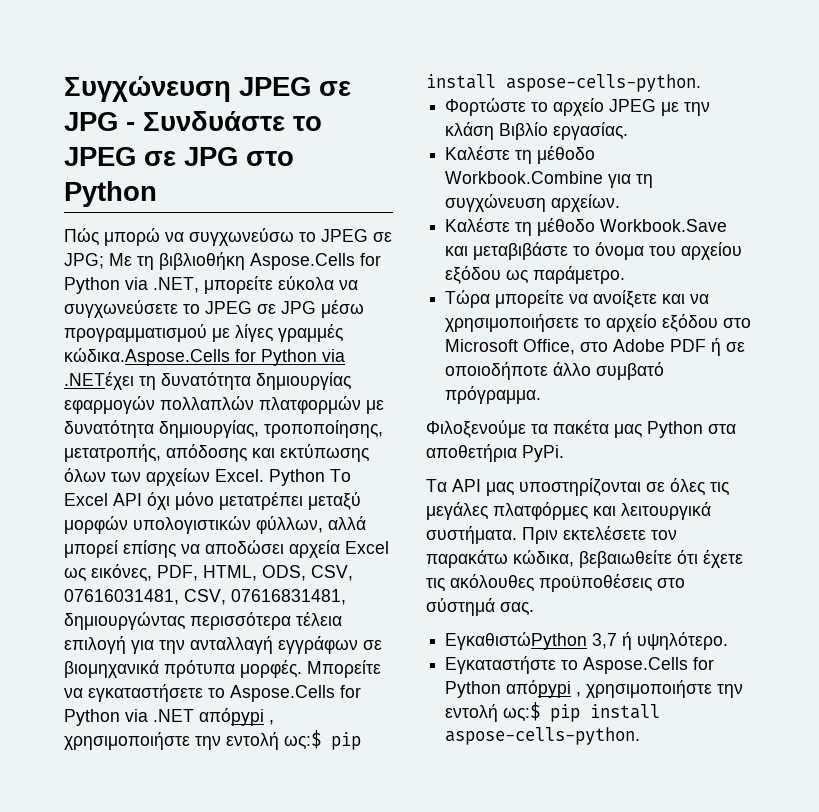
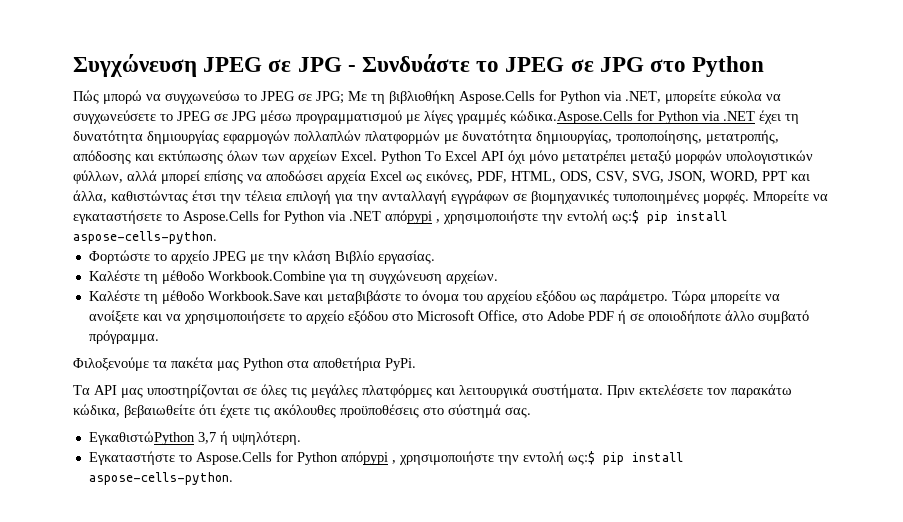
- Πώς μπορώ να συγχωνεύσω το JPEG σε JPG; Με τη βιβλιοθήκη Aspose.Cells for Python via .NET, μπορείτε εύκολα να συγχωνεύσετε το JPEG σε JPG μέσω προγραμματισμού με λίγες γραμμές κώδικα.Aspose.Cells for Python via .NETέχει τη δυνατότητα δημιουργίας εφαρμογών πολλαπλών πλατφορμών με δυνατότητα δημιουργίας, τροποποίησης, μετατροπής, απόδοσης και εκτύπωσης όλων των αρχείων Excel.
+ Πώς μπορώ να συγχωνεύσω το JPEG σε JPG; Με τη βιβλιοθήκη Aspose.Cells for Python via .NET, μπορείτε εύκολα να συγχωνεύσετε το JPEG σε JPG μέσω προγραμματισμού με λίγες γραμμές κώδικα.Aspose.Cells for Python via .NET έχει τη δυνατότητα δημιουργίας εφαρμογών πολλαπλών πλατφορμών με δυνατότητα δημιουργίας, τροποποίησης, μετατροπής, απόδοσης και εκτύπωσης όλων των αρχείων Excel.
- Python Το Excel API όχι μόνο μετατρέπει μεταξύ μορφών υπολογιστικών φύλλων, αλλά μπορεί επίσης να αποδώσει αρχεία Excel ως εικόνες, PDF, HTML, ODS, CSV, 07616031481, CSV, 07616831481, δημιουργώντας περισσότερα τέλεια επιλογή για την ανταλλαγή εγγράφων σε βιομηχανικά πρότυπα μορφές.
+ Python Το Excel API όχι μόνο μετατρέπει μεταξύ μορφών υπολογιστικών φύλλων, αλλά μπορεί επίσης να αποδώσει αρχεία Excel ως εικόνες, PDF, HTML, ODS, CSV, SVG, JSON, WORD, PPT και άλλα, καθιστώντας έτσι την τέλεια επιλογή για την ανταλλαγή εγγράφων σε βιομηχανικές τυποποιημένες μορφές.
- Καλέστε τη μέθοδο Workbook.Save και μεταβιβάστε το όνομα του αρχείου εξόδου ως παράμετρο.
- Τώρα μπορείτε να ανοίξετε και να χρησιμοποιήσετε το αρχείο εξόδου στο Microsoft Office, στο Adobe PDF ή σε οποιοδήποτε άλλο συμβατό πρόγραμμα.
+ Καλέστε τη μέθοδο Workbook.Save και μεταβιβάστε το όνομα του αρχείου εξόδου ως παράμετρο. Τώρα μπορείτε να ανοίξετε και να χρησιμοποιήσετε το αρχείο εξόδου στο Microsoft Office, στο Adobe PDF ή σε οποιοδήποτε άλλο συμβατό πρόγραμμα.
- ΕγκαθιστώPython 3,7 ή υψηλότερο.
+ ΕγκαθιστώPython 3,7 ή υψηλότερη.

